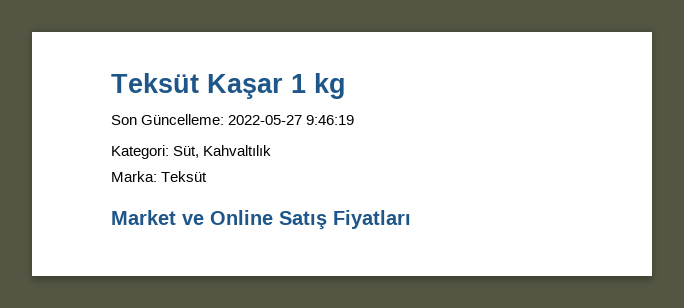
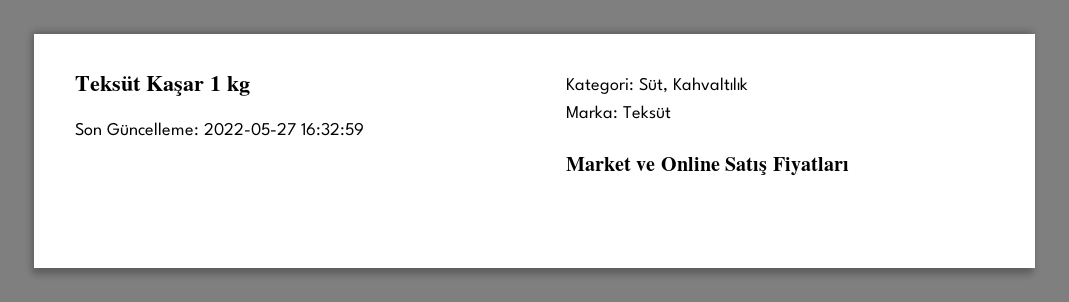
- Son Güncelleme: 2022-05-27 9:46:19
+ Son Güncelleme: 2022-05-27 16:32:59

